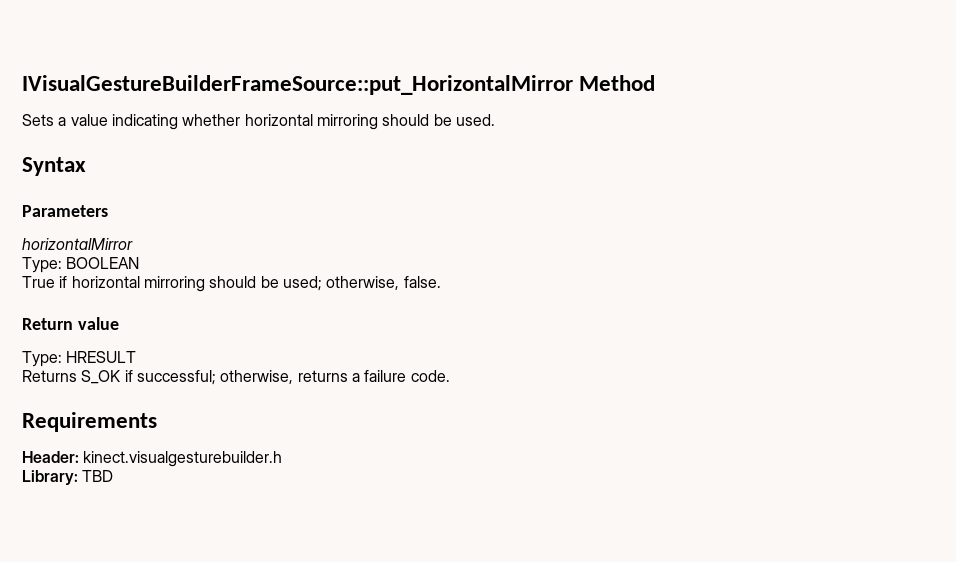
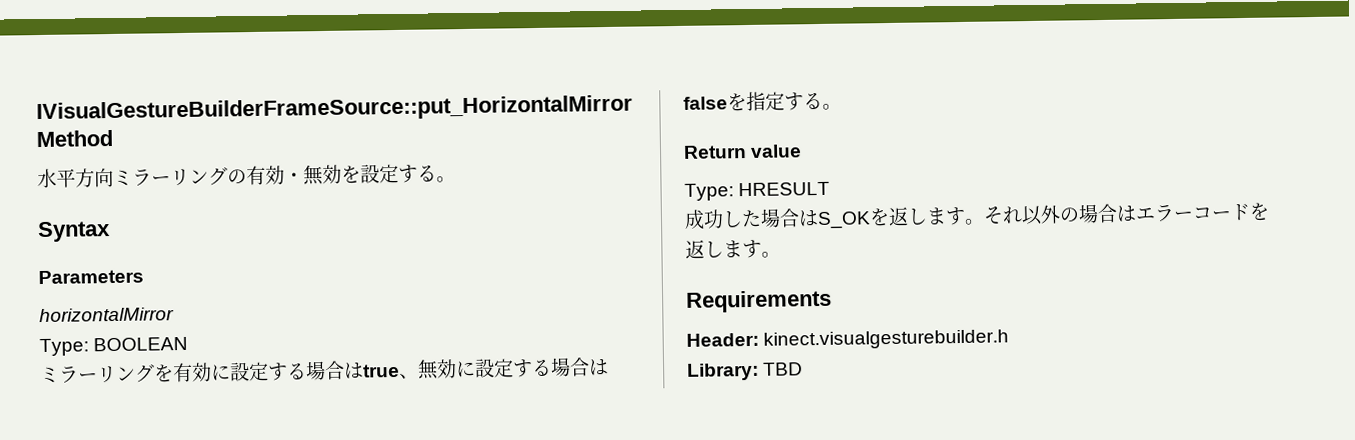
- Sets a value indicating whether horizontal mirroring should be used.
+ 水平方向ミラーリングの有効・無効を設定する。
- True if horizontal mirroring should be used; otherwise, false.
+ ミラーリングを有効に設定する場合はtrue、無効に設定する場合はfalseを指定する。
  Return value
  Type: HRESULT
- Returns S_OK if successful; otherwise, returns a failure code.
+ 成功した場合はS_OKを返します。それ以外の場合はエラーコードを返します。

